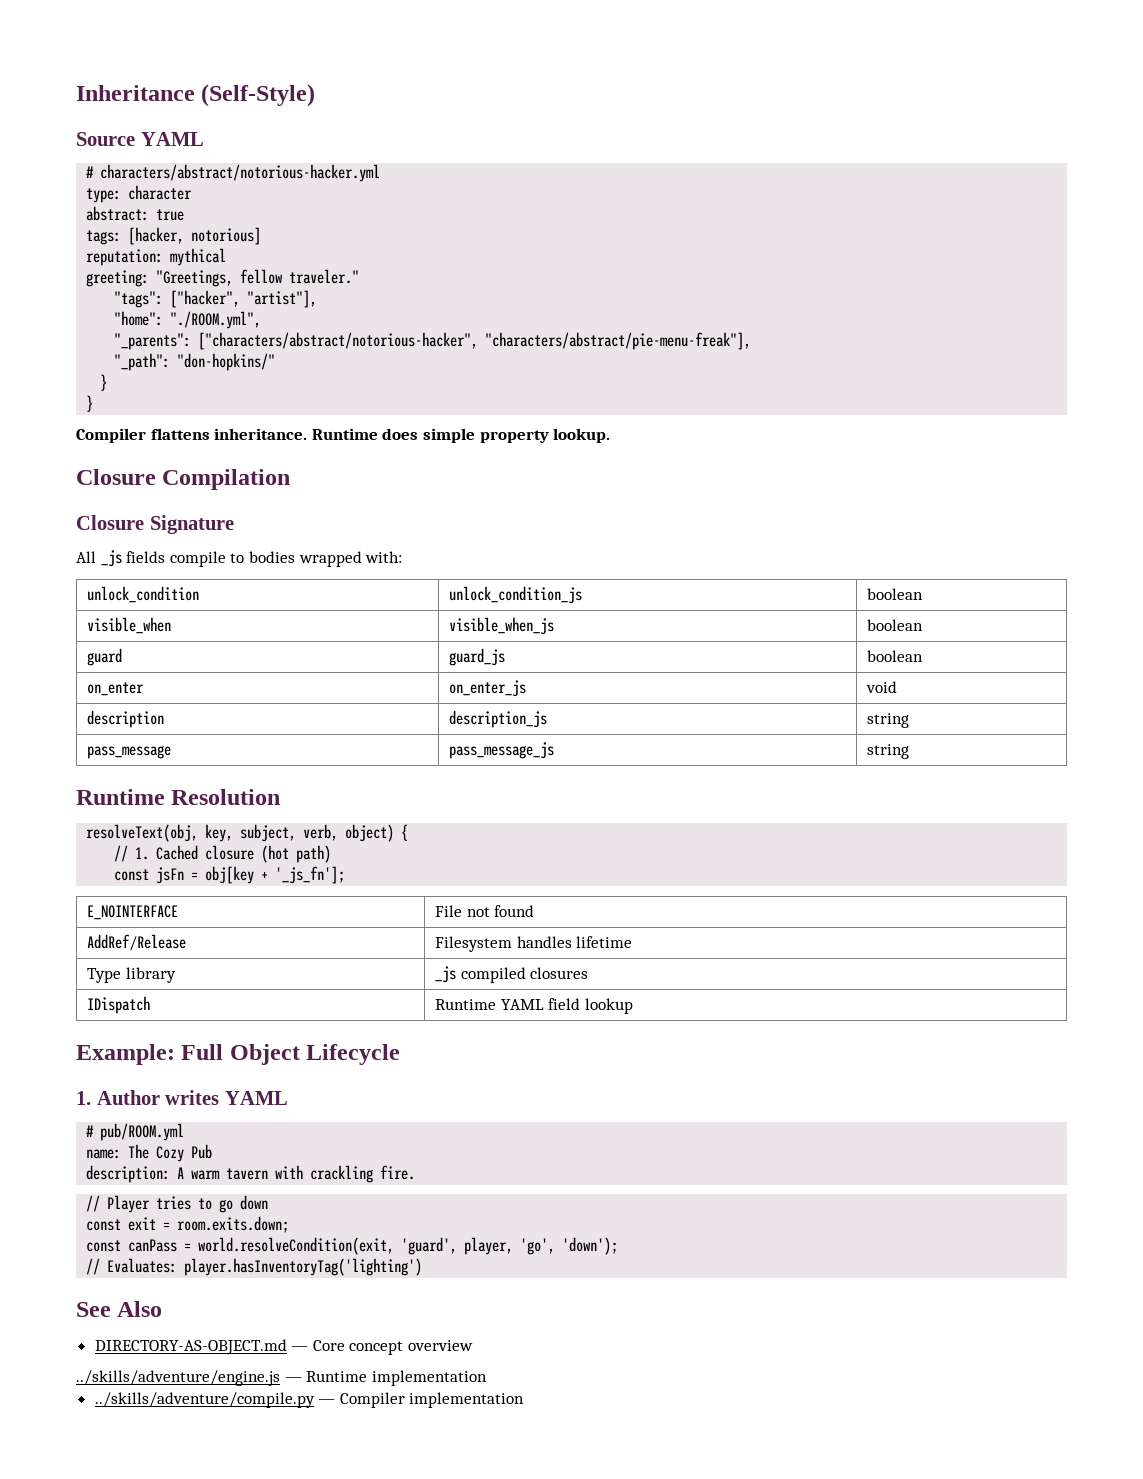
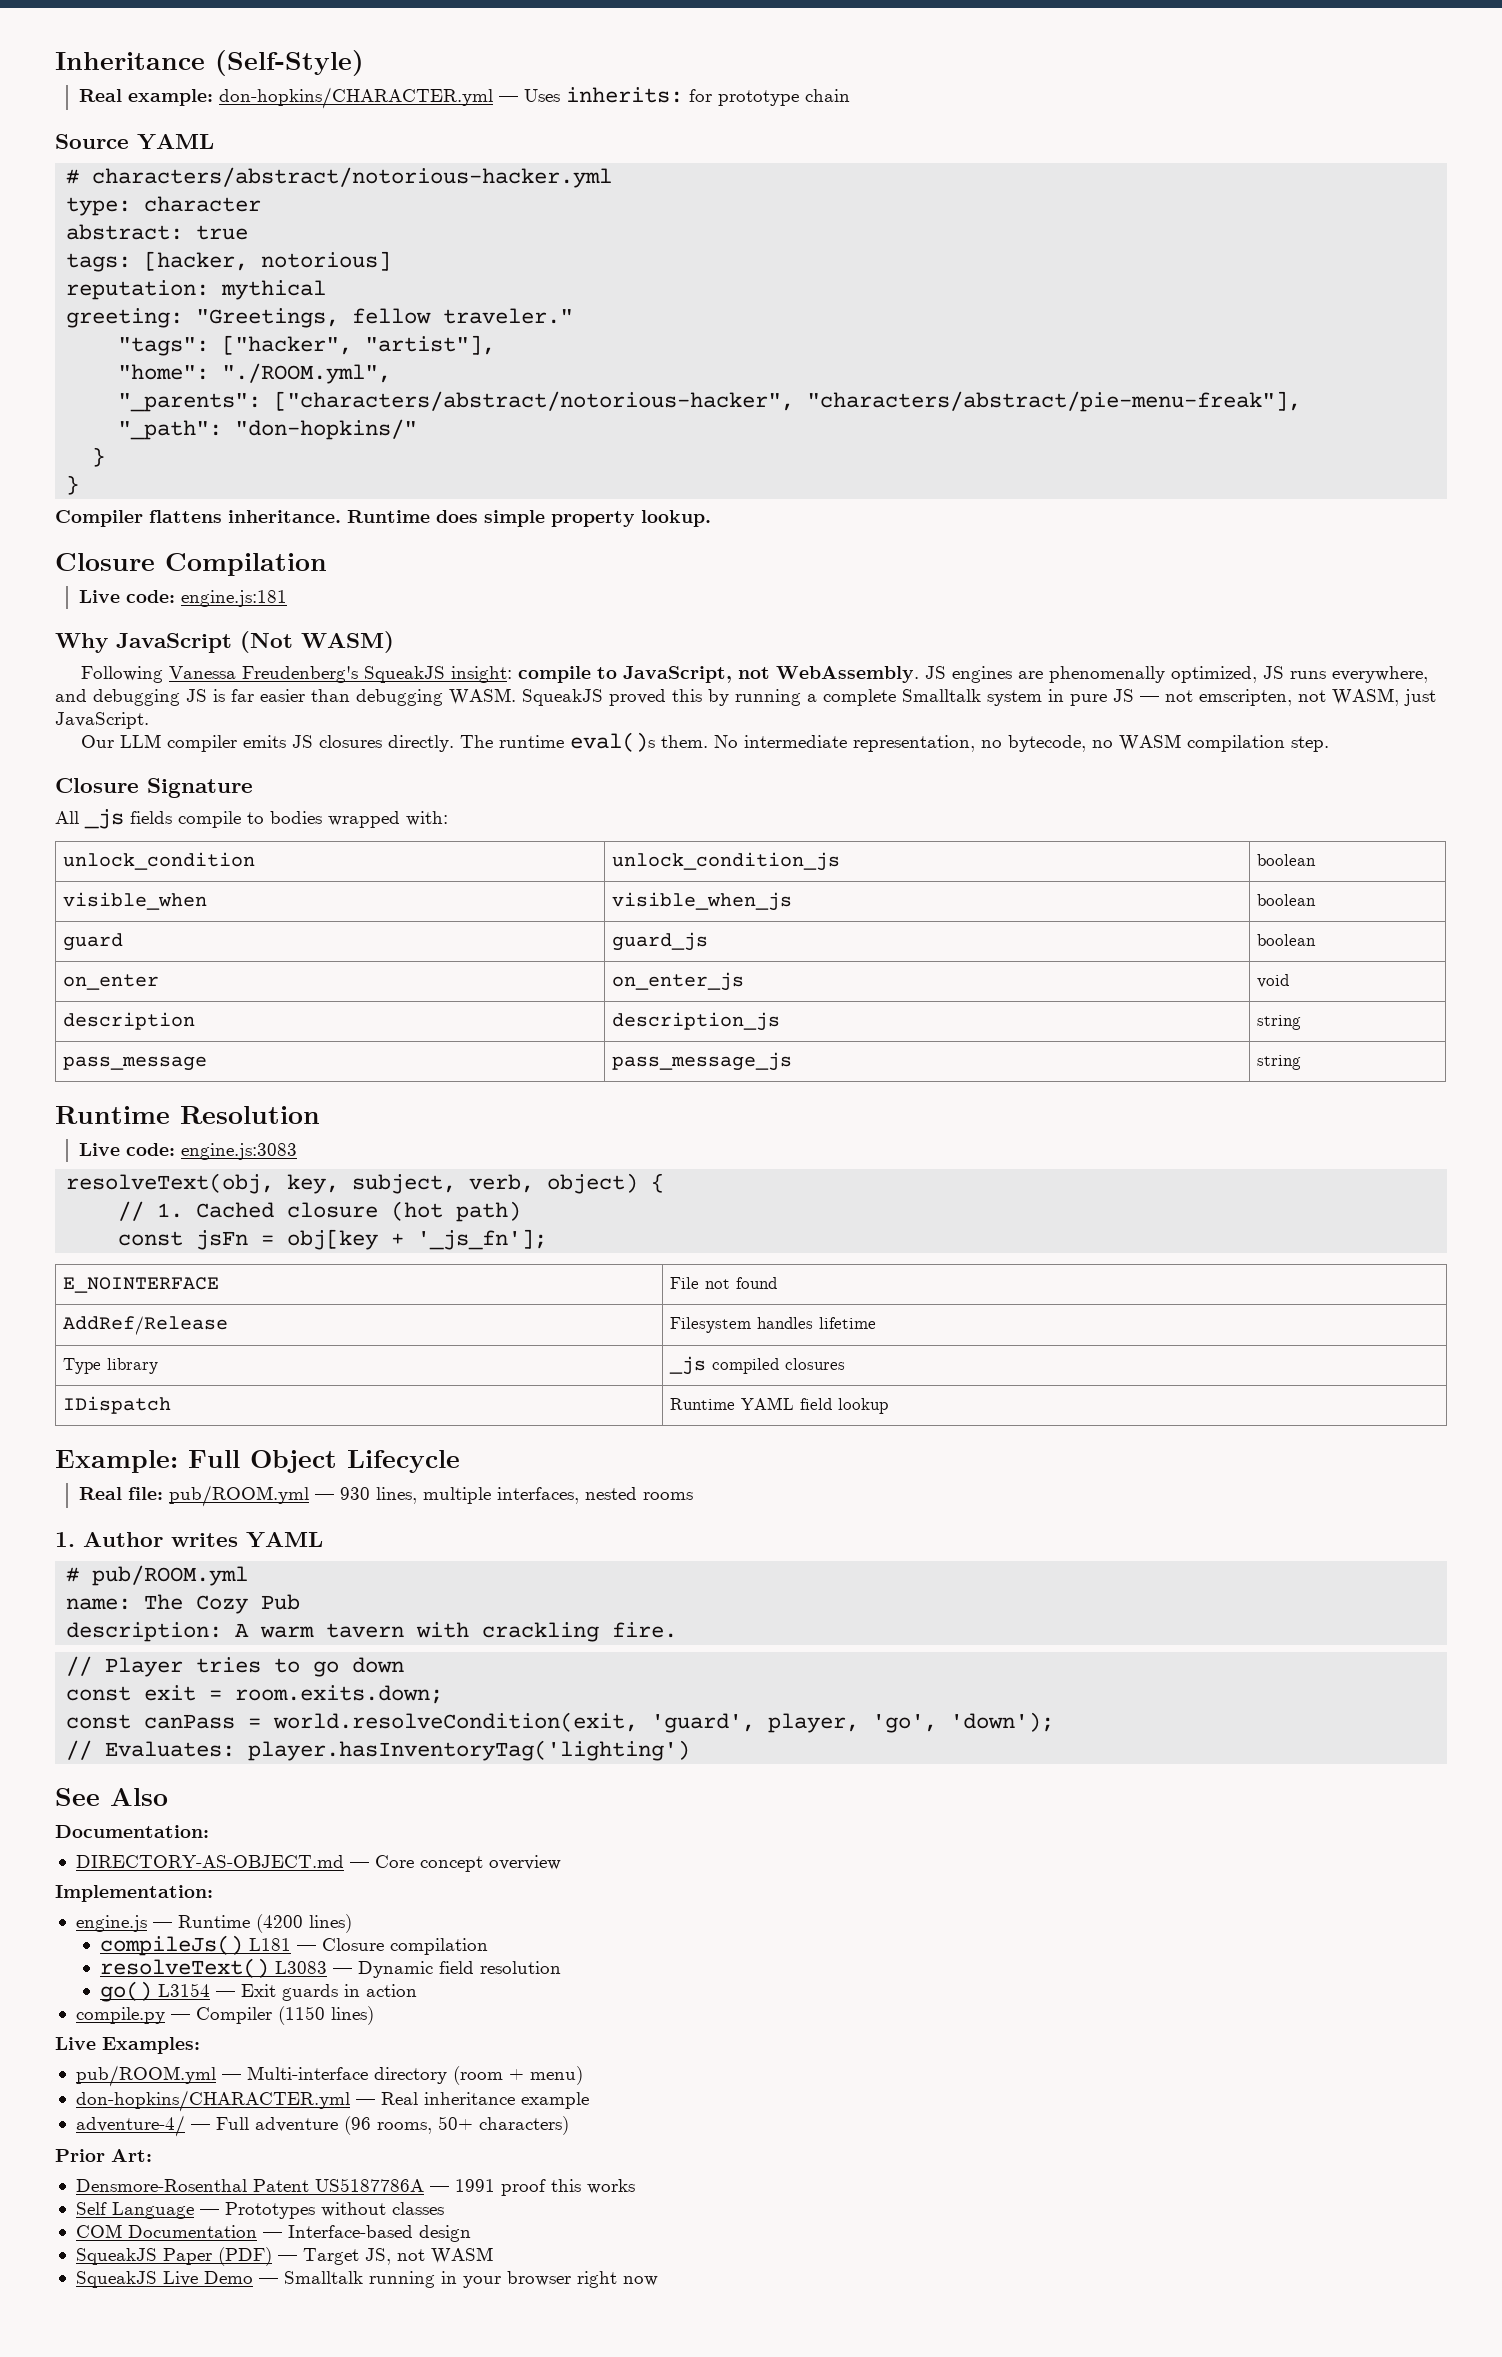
+ Real example: don-hopkins/CHARACTER.yml — Uses inherits: for prototype chain
+ Live code: engine.js:181
+ Why JavaScript (Not WASM)
+ Following Vanessa Freudenberg's SqueakJS insight: compile to JavaScript, not WebAssembly. JS engines are phenomenally optimized, JS runs everywhere, and debugging JS is far easier than debugging WASM. SqueakJS proved this by running a complete Smalltalk system in pure JS — not emscripten, not WASM, just JavaScript.
+ Our LLM compiler emits JS closures directly. The runtime eval()s them. No intermediate representation, no bytecode, no WASM compilation step.
+ Live code: engine.js:3083
+ Real file: pub/ROOM.yml — 930 lines, multiple interfaces, nested rooms
+ Documentation:
- ../skills/adventure/engine.js — Runtime implementation
- ../skills/adventure/compile.py — Compiler implementation
+ Implementation:
+ engine.js — Runtime (4200 lines)
+ compileJs() L181 — Closure compilation
+ resolveText() L3083 — Dynamic field resolution
+ go() L3154 — Exit guards in action
+ compile.py — Compiler (1150 lines)
+ Live Examples:
+ pub/ROOM.yml — Multi-interface directory (room + menu)
+ don-hopkins/CHARACTER.yml — Real inheritance example
+ adventure-4/ — Full adventure (96 rooms, 50+ characters)
+ Prior Art:
+ Densmore-Rosenthal Patent US5187786A — 1991 proof this works
+ Self Language — Prototypes without classes
+ COM Documentation — Interface-based design
+ SqueakJS Paper (PDF) — Target JS, not WASM
+ SqueakJS Live Demo — Smalltalk running in your browser right now

